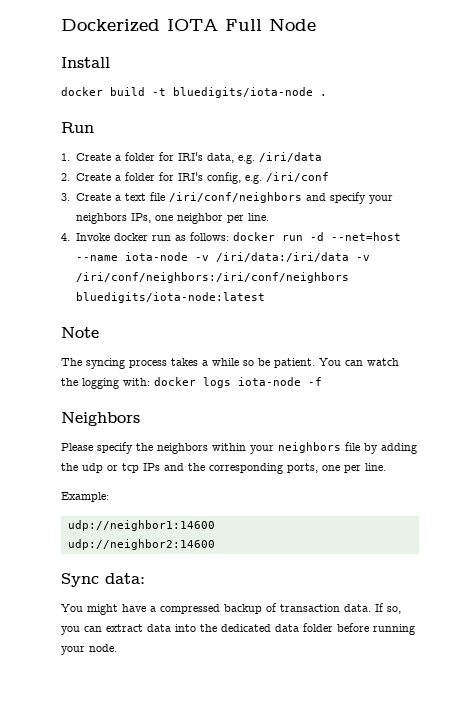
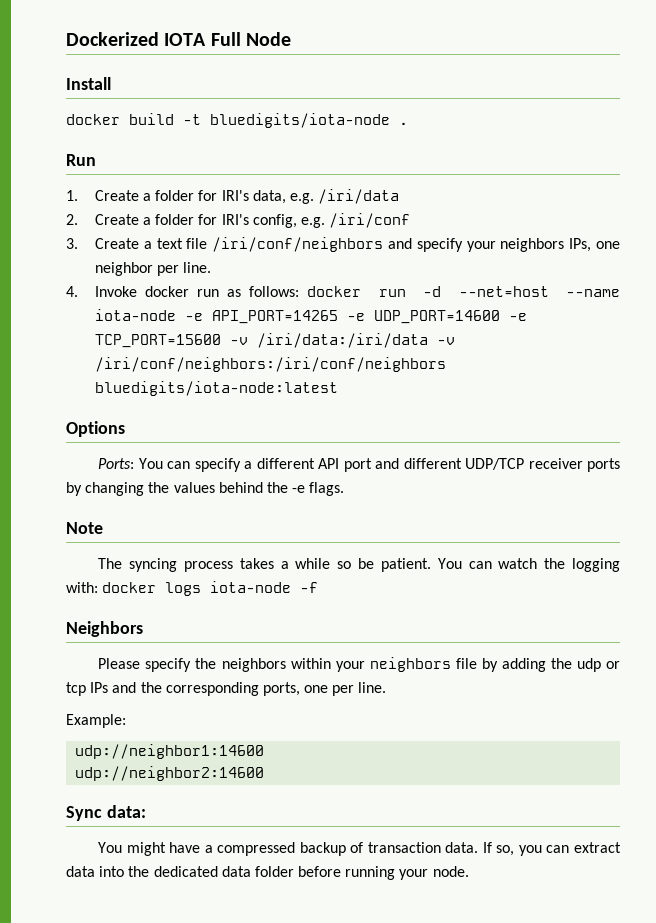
- 4. Invoke docker run as follows: docker run -d --net=host --name iota-node -v /iri/data:/iri/data -v /iri/conf/neighbors:/iri/conf/neighbors bluedigits/iota-node:latest
+ 4. Invoke docker run as follows: docker run -d --net=host --name iota-node -e API_PORT=14265 -e UDP_PORT=14600 -e TCP_PORT=15600 -v /iri/data:/iri/data -v /iri/conf/neighbors:/iri/conf/neighbors bluedigits/iota-node:latest
+ Options
+ Ports: You can specify a different API port and different UDP/TCP receiver ports by changing the values behind the -e flags.

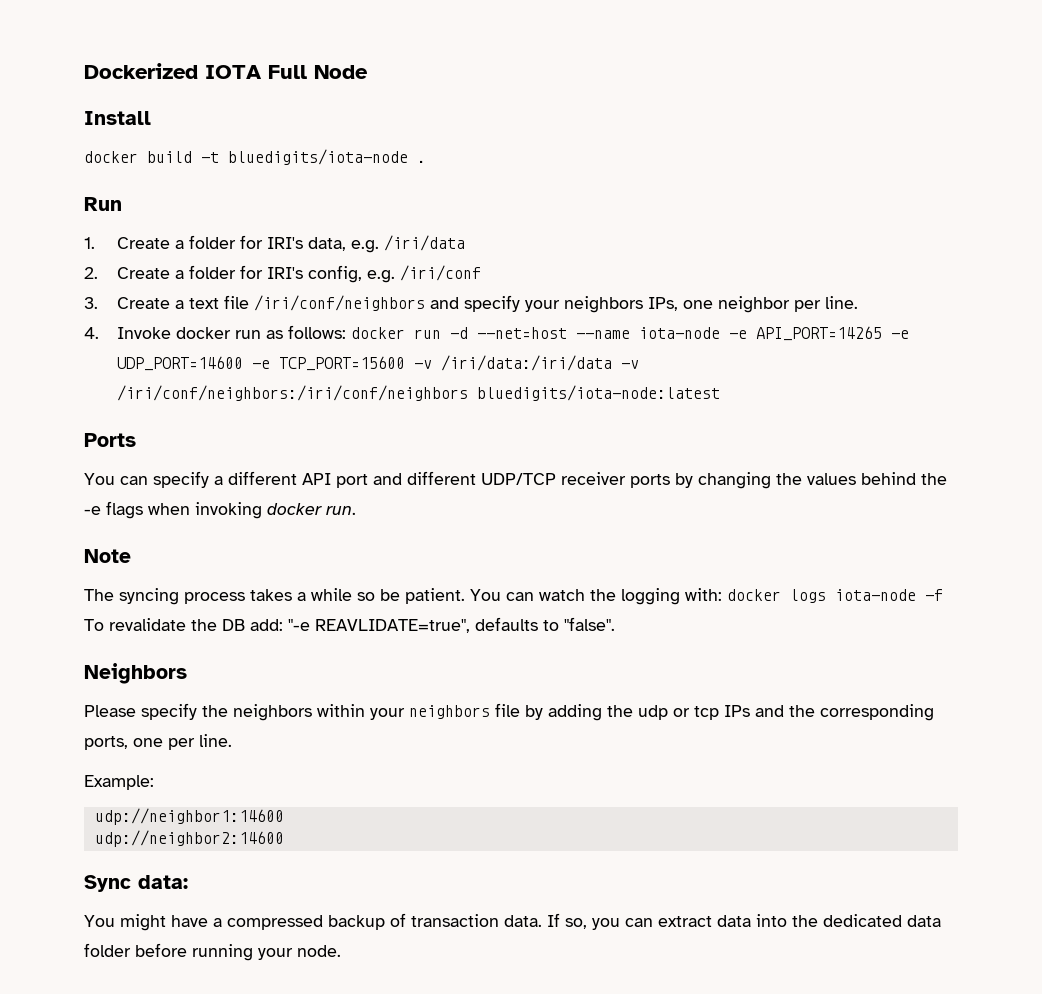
- Options
- Ports: You can specify a different API port and different UDP/TCP receiver ports by changing the values behind the -e flags.
+ Ports
+ You can specify a different API port and different UDP/TCP receiver ports by changing the values behind the -e flags when invoking docker run.
- You can watch the logging with: docker logs iota-node -f
+ You can watch the logging with: docker logs iota-node -f To revalidate the DB add: "-e REAVLIDATE=true", defaults to "false".

